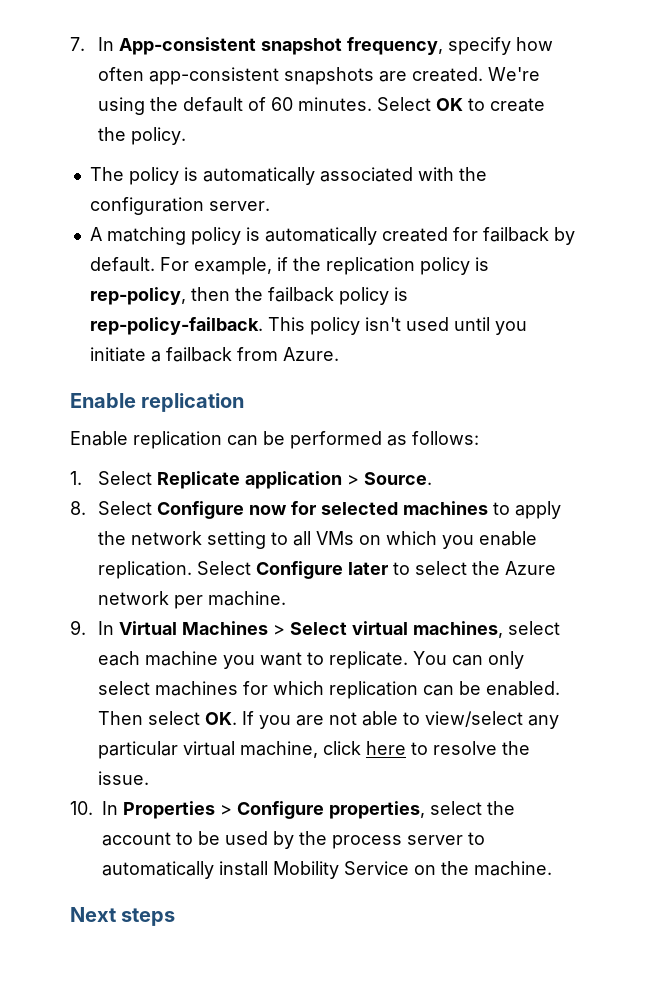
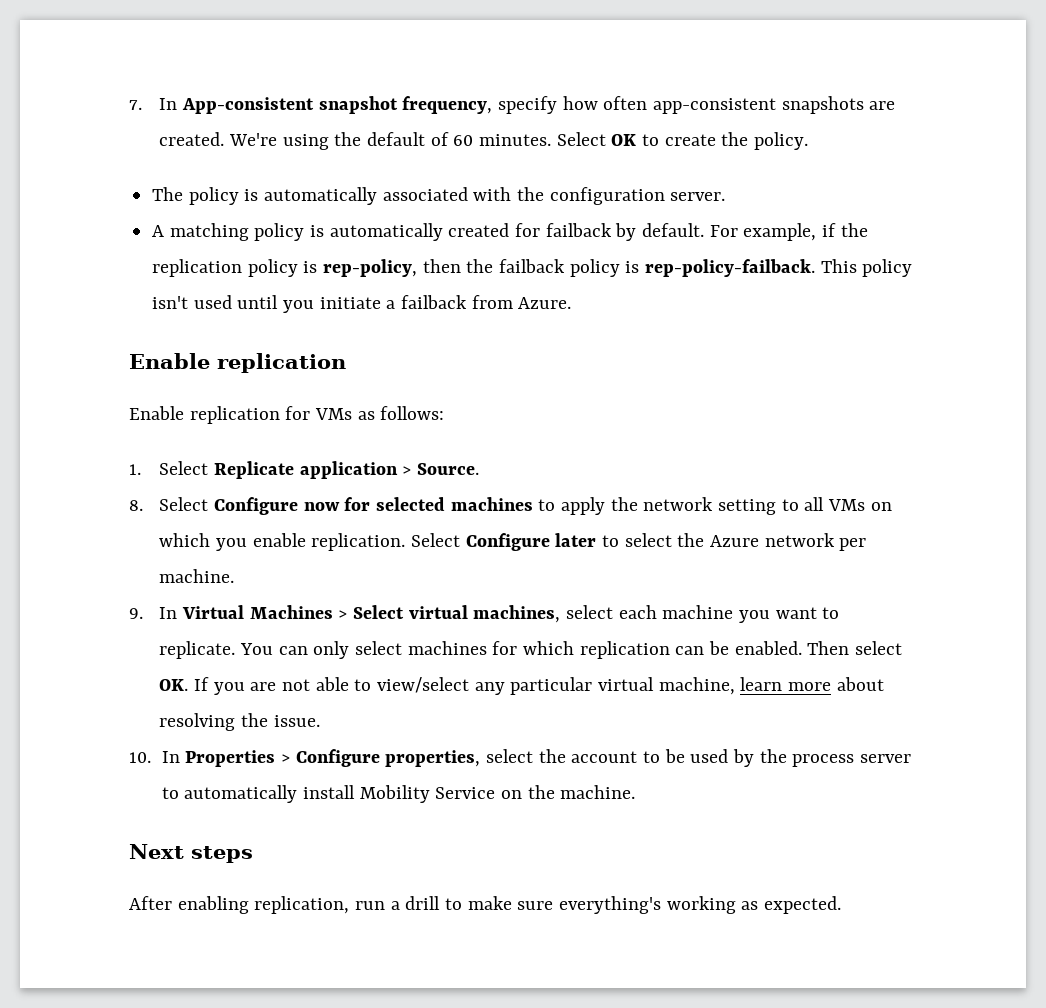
- Enable replication can be performed as follows:
+ Enable replication for VMs as follows:
- Then select OK. If you are not able to view/select any particular virtual machine, click here to resolve the issue.
+ Then select OK. If you are not able to view/select any particular virtual machine, learn more about resolving the issue.
+ After enabling replication, run a drill to make sure everything's working as expected.

